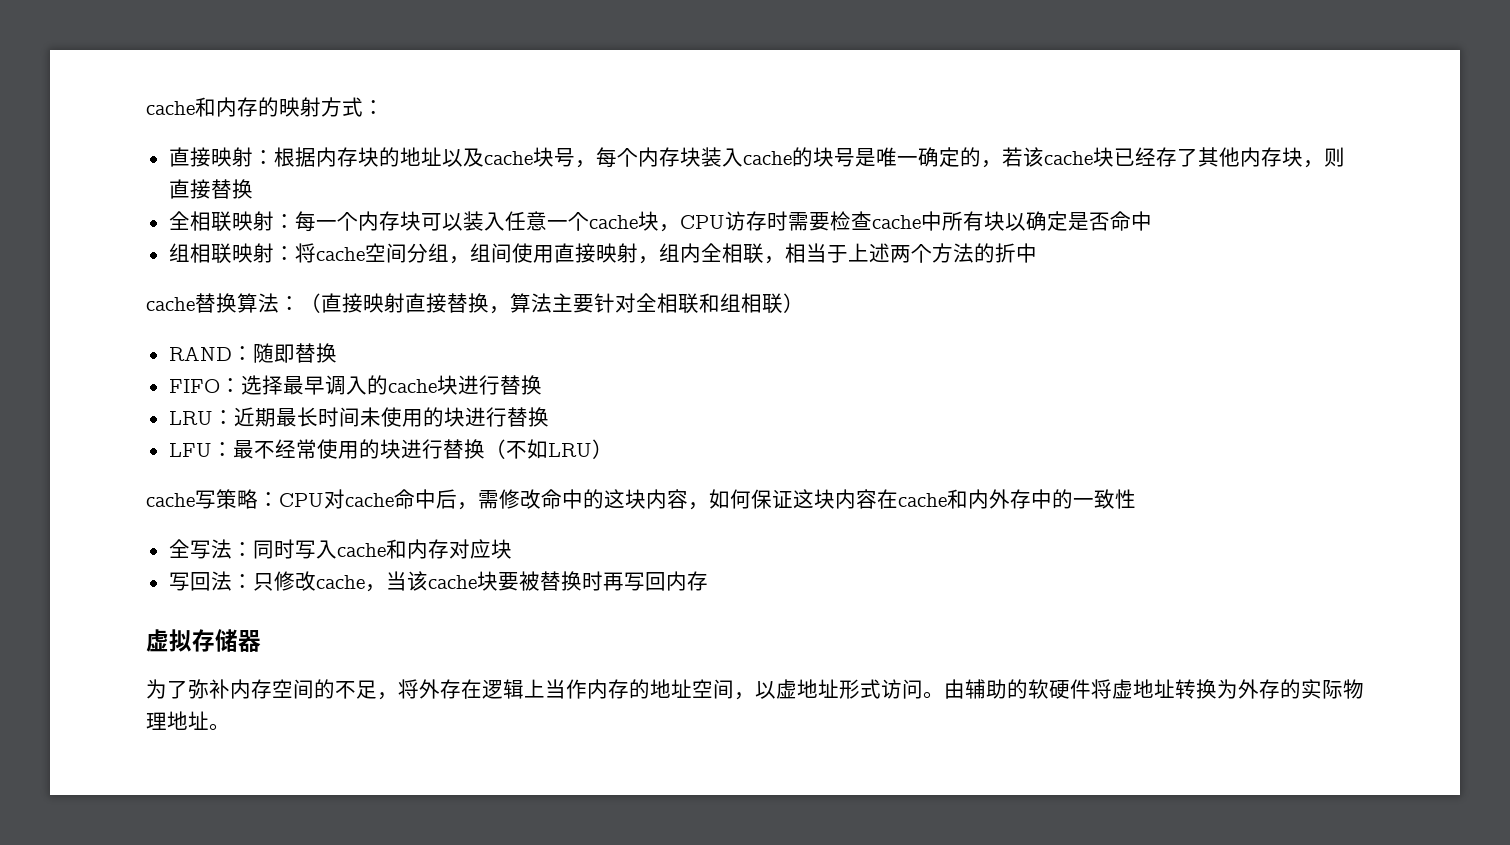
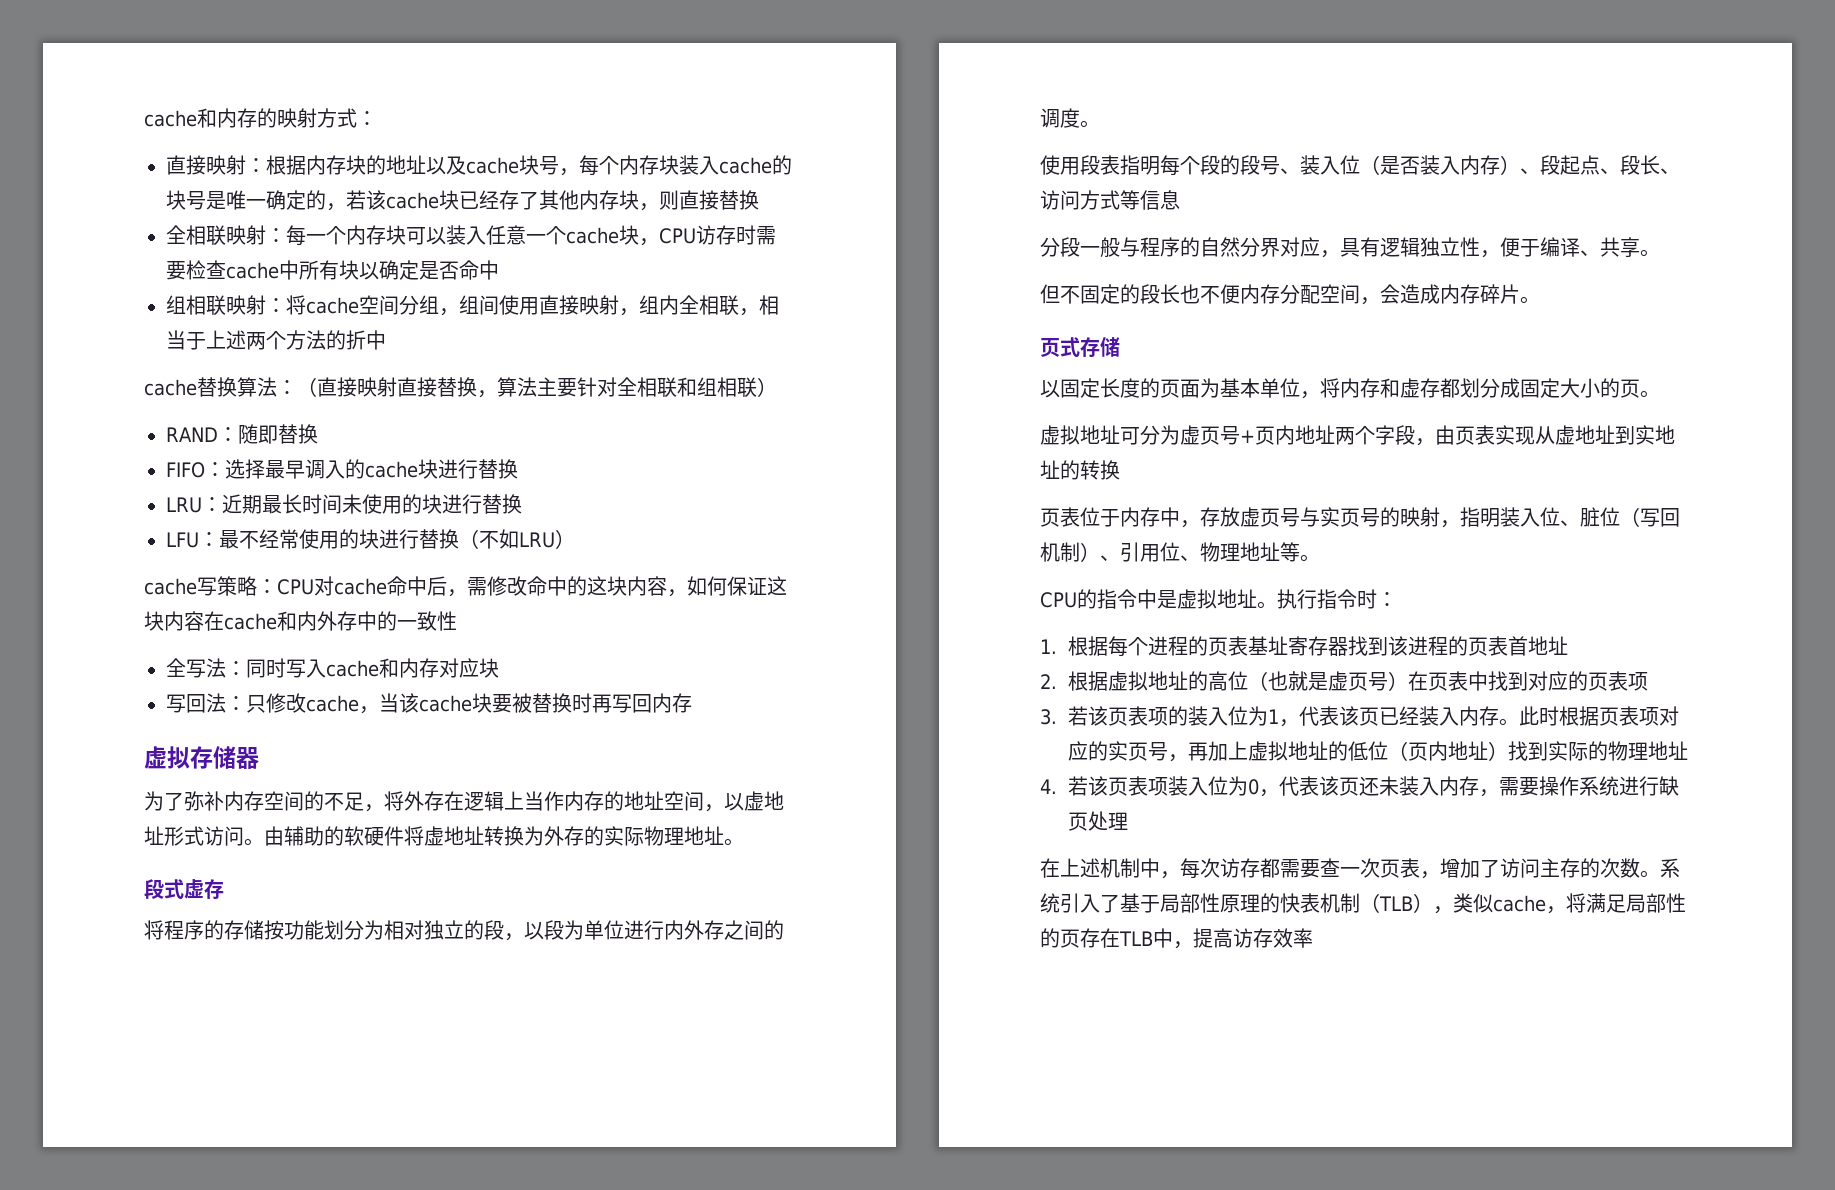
+ 段式虚存
+ 将程序的存储按功能划分为相对独立的段，以段为单位进行内外存之间的调度。
+ 使用段表指明每个段的段号、装入位（是否装入内存）、段起点、段长、访问方式等信息
+ 分段一般与程序的自然分界对应，具有逻辑独立性，便于编译、共享。
+ 但不固定的段长也不便内存分配空间，会造成内存碎片。
+ 页式存储
+ 以固定长度的页面为基本单位，将内存和虚存都划分成固定大小的页。
+ 虚拟地址可分为虚页号+页内地址两个字段，由页表实现从虚地址到实地址的转换
+ 页表位于内存中，存放虚页号与实页号的映射，指明装入位、脏位（写回机制）、引用位、物理地址等。
+ CPU的指令中是虚拟地址。执行指令时：
+ 1.根据每个进程的页表基址寄存器找到该进程的页表首地址
+ 2.根据虚拟地址的高位（也就是虚页号）在页表中找到对应的页表项
+ 3.若该页表项的装入位为1，代表该页已经装入内存。此时根据页表项对应的实页号，再加上虚拟地址的低位（页内地址）找到实际的物理地址
+ 4.若该页表项装入位为0，代表该页还未装入内存，需要操作系统进行缺页处理
+ 在上述机制中，每次访存都需要查一次页表，增加了访问主存的次数。系统引入了基于局部性原理的快表机制（TLB），类似cache，将满足局部性的页存在TLB中，提高访存效率

